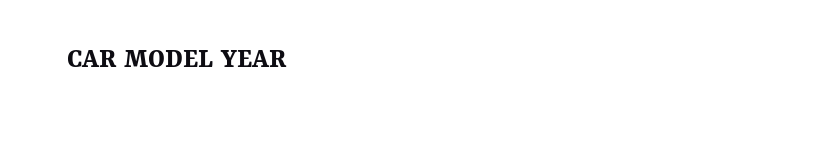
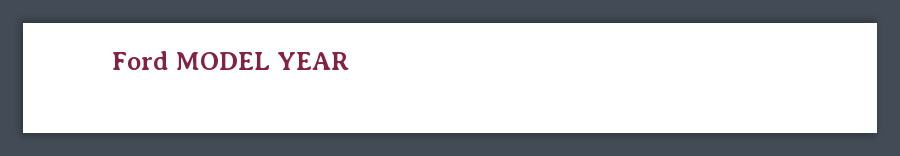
- CAR MODEL YEAR
+ Ford MODEL YEAR

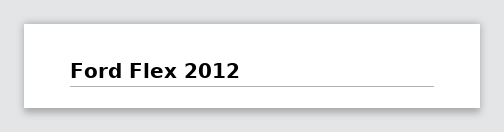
- Ford MODEL YEAR
+ Ford Flex 2012

